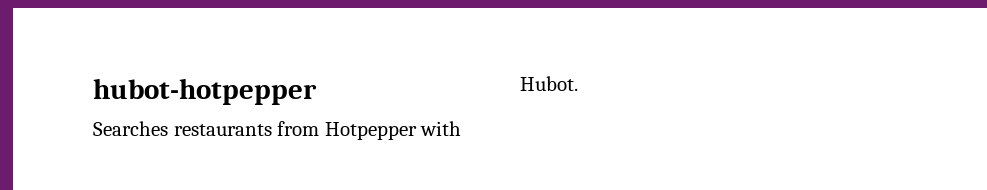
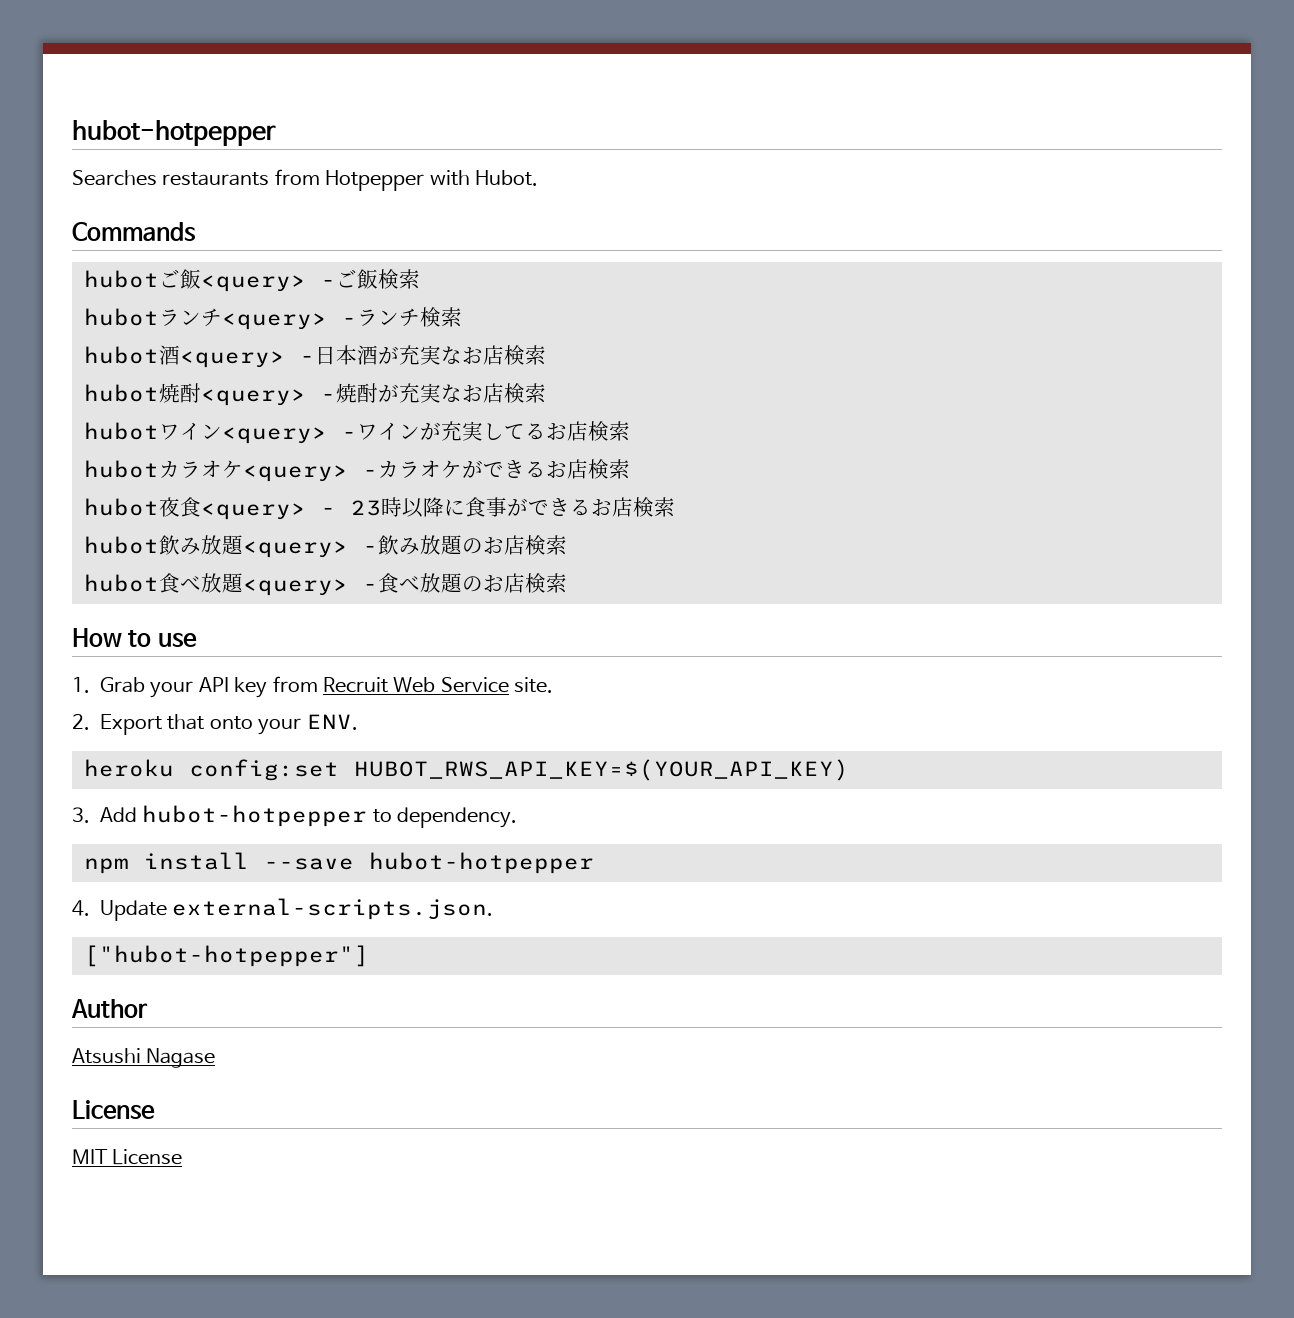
+ Commands
+ hubotご飯<query> -ご飯検索
+ hubotランチ<query> -ランチ検索
+ hubot酒<query> -日本酒が充実なお店検索
+ hubot焼酎<query> -焼酎が充実なお店検索
+ hubotワイン<query> -ワインが充実してるお店検索
+ hubotカラオケ<query> -カラオケができるお店検索
+ hubot夜食<query> - 23時以降に食事ができるお店検索
+ hubot飲み放題<query> -飲み放題のお店検索
+ hubot食べ放題<query> -食べ放題のお店検索
+ How to use
+ 1. Grab your API key from Recruit Web Service site.
+ 2. Export that onto your ENV.
+ heroku config:set HUBOT_RWS_API_KEY=$(YOUR_API_KEY)
+ 3. Add hubot-hotpepper to dependency.
+ npm install --save hubot-hotpepper
+ 4. Update external-scripts.json.
+ ["hubot-hotpepper"]
+ Author
+ Atsushi Nagase
+ License
+ MIT License

